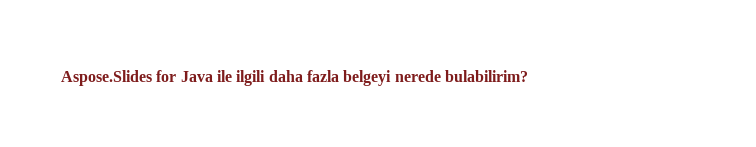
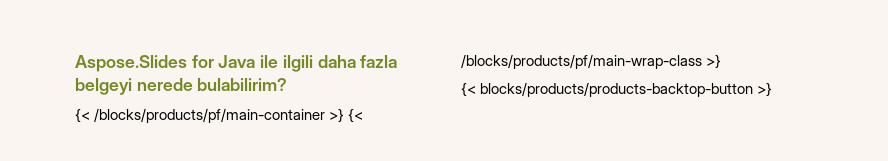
+ {< /blocks/products/pf/main-container >} {< /blocks/products/pf/main-wrap-class >}
+ {< blocks/products/products-backtop-button >}

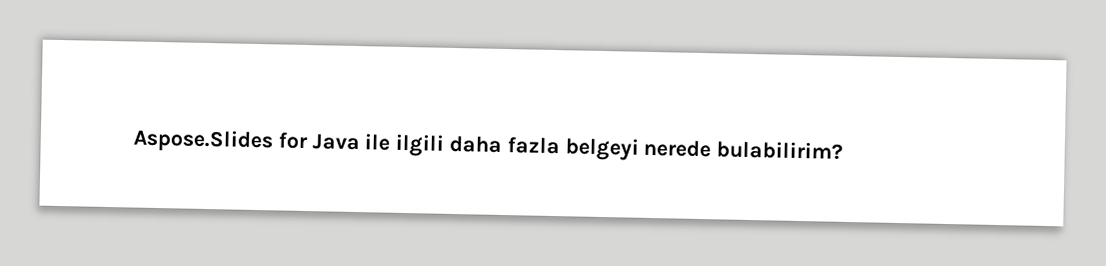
- {< /blocks/products/pf/main-container >} {< /blocks/products/pf/main-wrap-class >}
- {< blocks/products/products-backtop-button >}

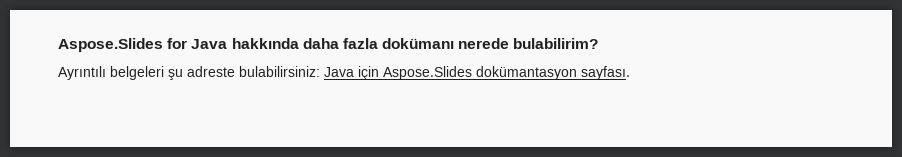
- Aspose.Slides for Java ile ilgili daha fazla belgeyi nerede bulabilirim?
+ Aspose.Slides for Java hakkında daha fazla dokümanı nerede bulabilirim?
+ Ayrıntılı belgeleri şu adreste bulabilirsiniz: Java için Aspose.Slides dokümantasyon sayfası.

